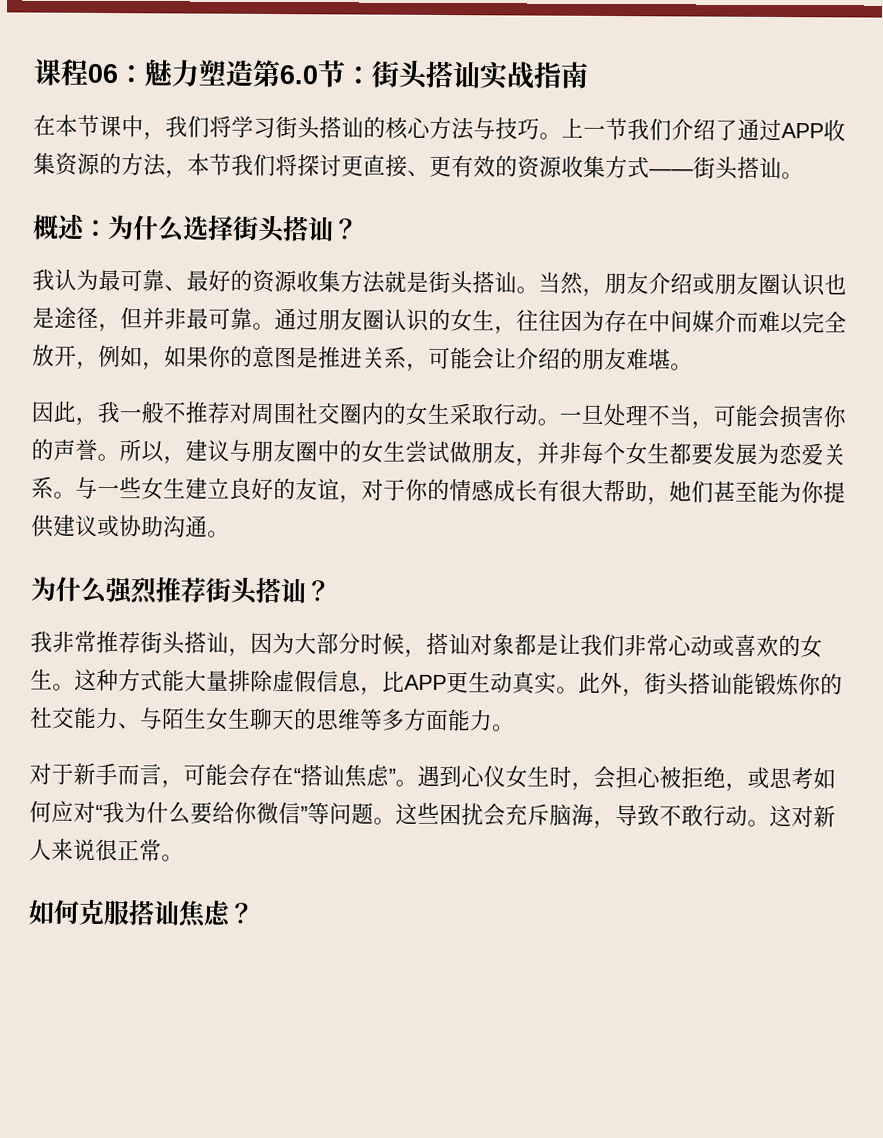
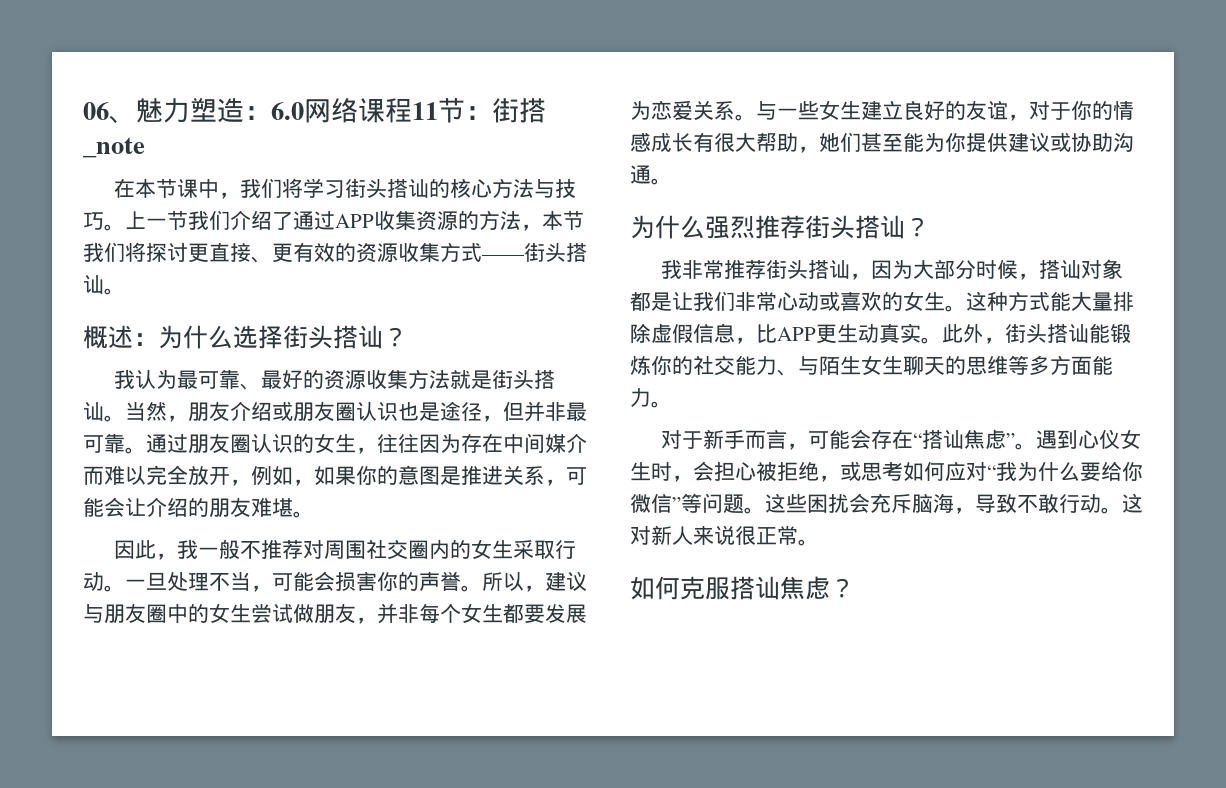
- 课程06：魅力塑造第6.0节：街头搭讪实战指南
+ 06、魅力塑造：6.0网络课程11节：街搭_note

